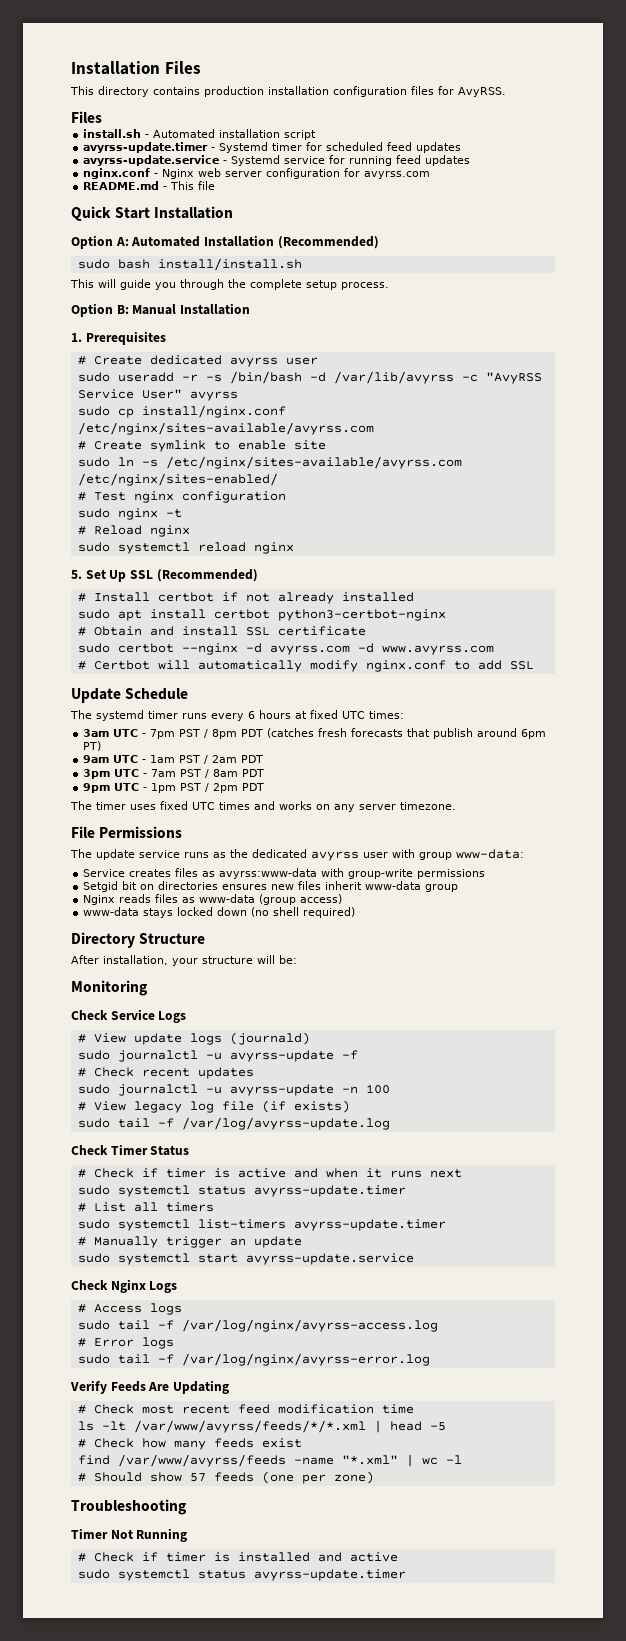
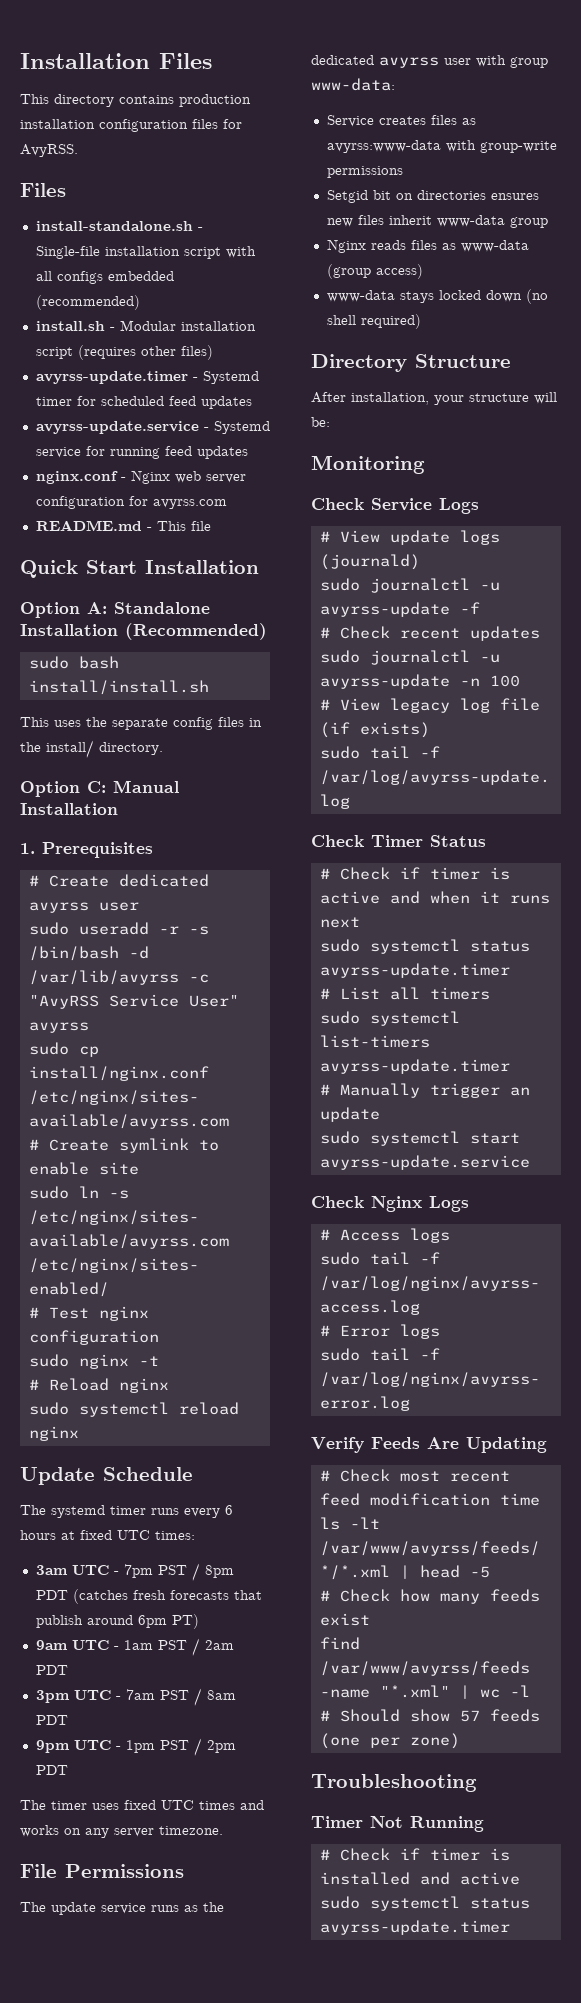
+ install-standalone.sh - Single-file installation script with all configs embedded (recommended)
- install.sh - Automated installation script
+ install.sh - Modular installation script (requires other files)
- Option A: Automated Installation (Recommended)
+ Option A: Standalone Installation (Recommended)
- This will guide you through the complete setup process.
- Option B: Manual Installation
+ This uses the separate config files in the install/ directory.
+ Option C: Manual Installation
- 5. Set Up SSL (Recommended)
- # Install certbot if not already installed
- sudo apt install certbot python3-certbot-nginx
- # Obtain and install SSL certificate
- sudo certbot --nginx -d avyrss.com -d www.avyrss.com
- # Certbot will automatically modify nginx.conf to add SSL

